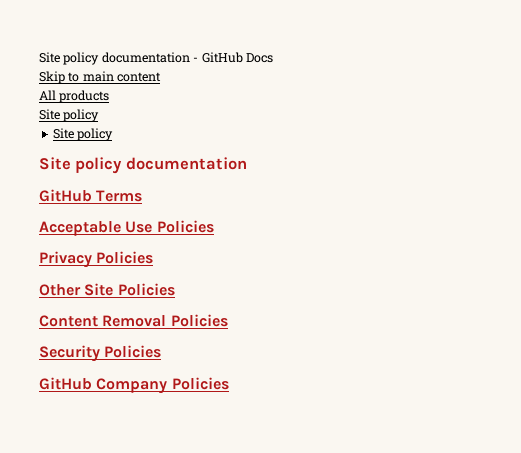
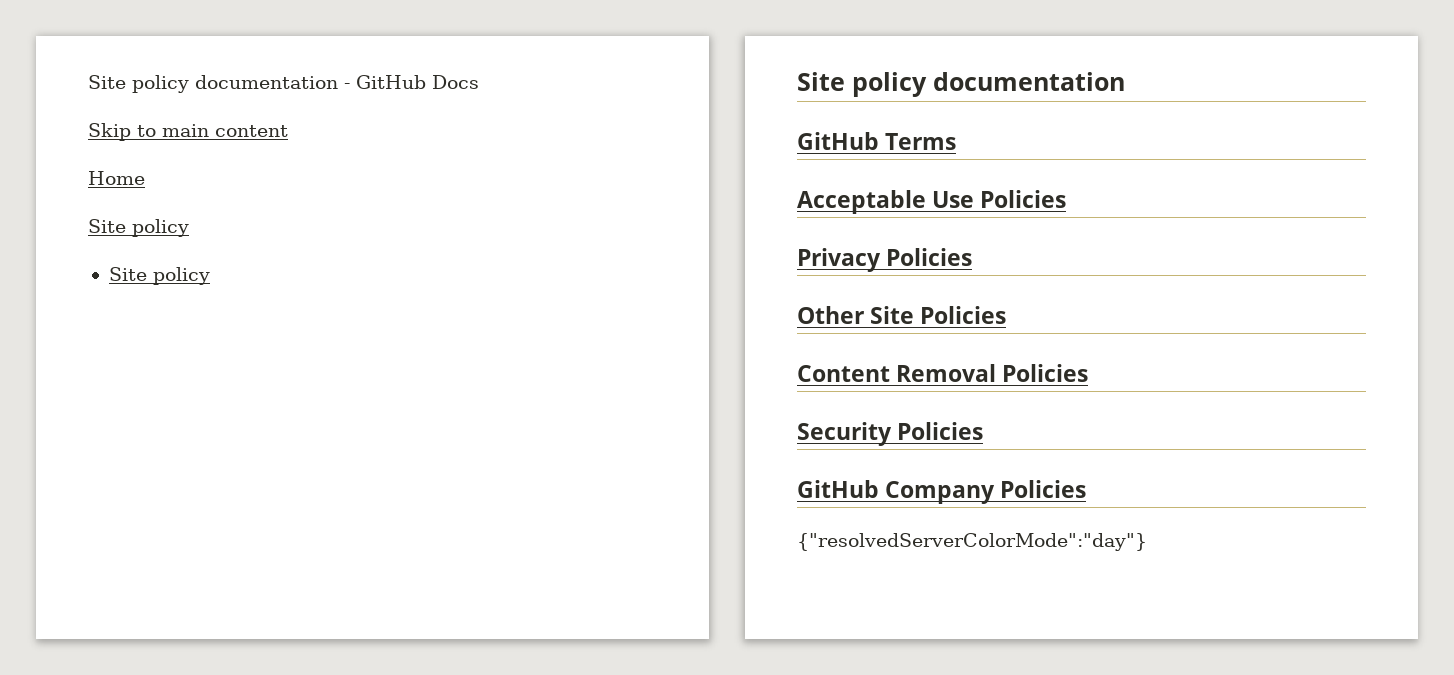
- All products
+ Home
+ {"resolvedServerColorMode":"day"}

